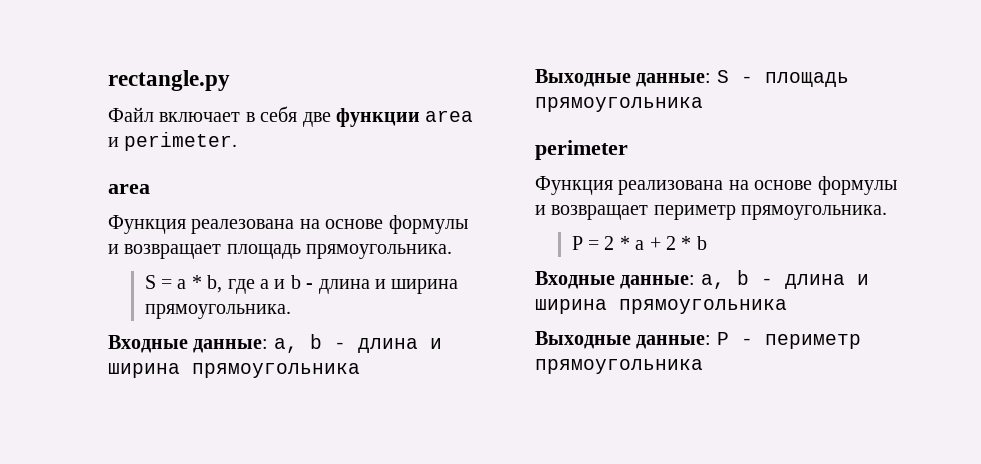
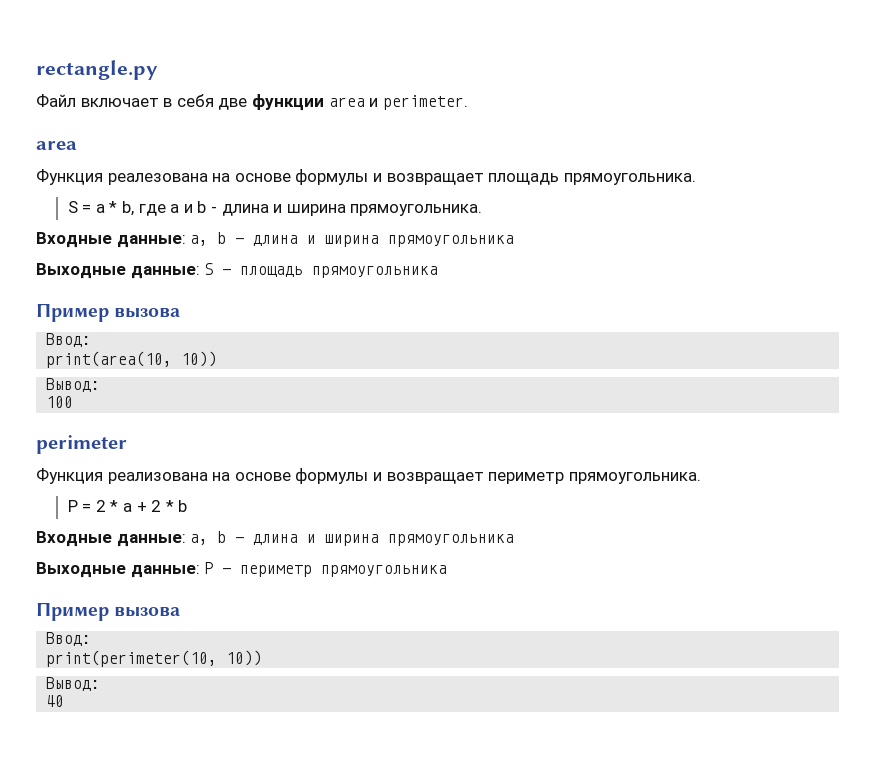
  Выходные данные: S - площадь прямоугольника
+ Пример вызова
+ Ввод:
+ print(area(10, 10))
+ Вывод:
+ 100
  Выходные данные: P - периметр прямоугольника
+ Пример вызова
+ Ввод:
+ print(perimeter(10, 10))
+ Вывод:
+ 40

